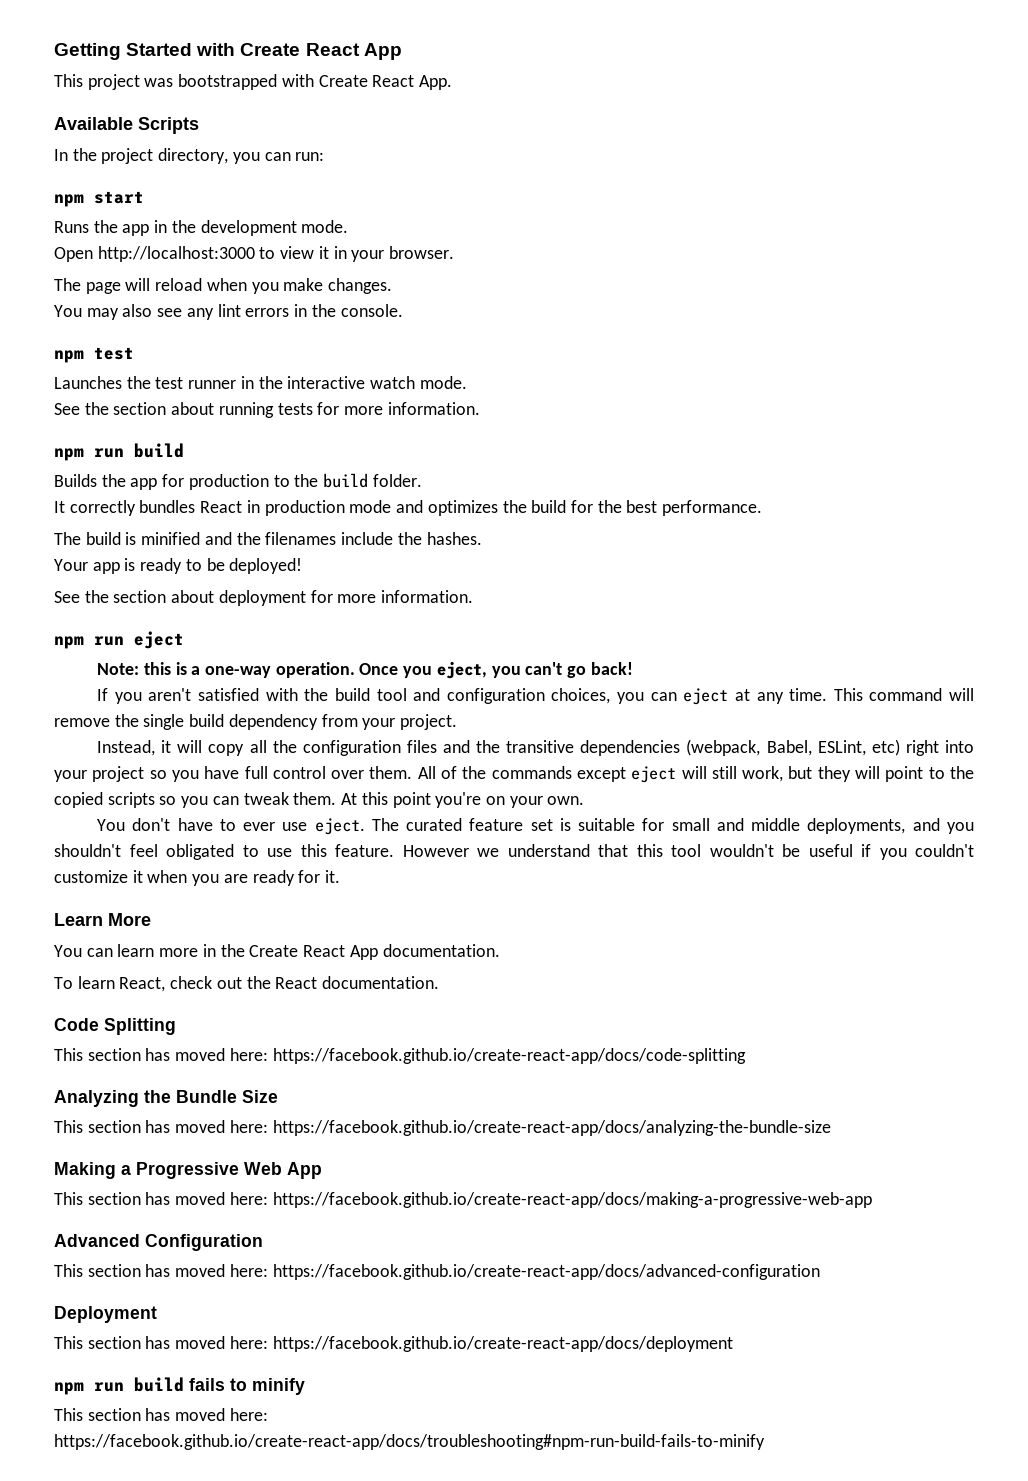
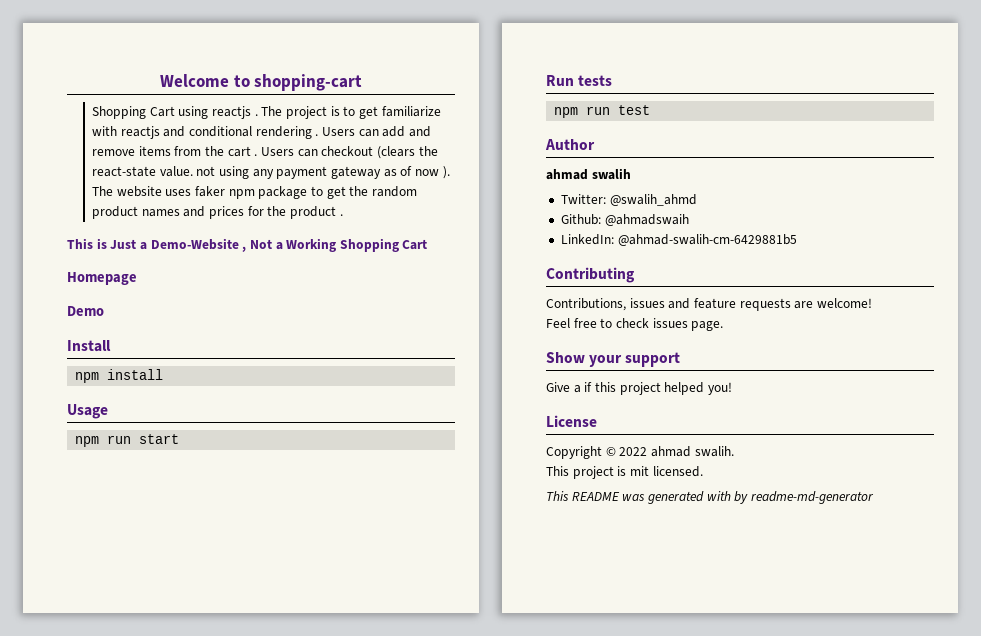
- Getting Started with Create React App
- This project was bootstrapped with Create React App.
- Available Scripts
- In the project directory, you can run:
- npm start
- Runs the app in the development mode.
- Open http://localhost:3000 to view it in your browser.
- The page will reload when you make changes.
- You may also see any lint errors in the console.
- npm test
- Launches the test runner in the interactive watch mode.
- See the section about running tests for more information.
- npm run build
- Builds the app for production to the build folder.
- It correctly bundles React in production mode and optimizes the build for the best performance.
- The build is minified and the filenames include the hashes.
- Your app is ready to be deployed!
- See the section about deployment for more information.
- npm run eject
- Note: this is a one-way operation. Once you eject, you can't go back!
- If you aren't satisfied with the build tool and configuration choices, you can eject at any time. This command will remove the single build dependency from your project.
- Instead, it will copy all the configuration files and the transitive dependencies (webpack, Babel, ESLint, etc) right into your project so you have full control over them. All of the commands except eject will still work, but they will point to the copied scripts so you can tweak them. At this point you're on your own.
- You don't have to ever use eject. The curated feature set is suitable for small and middle deployments, and you shouldn't feel obligated to use this feature. However we understand that this tool wouldn't be useful if you couldn't customize it when you are ready for it.
- Learn More
- You can learn more in the Create React App documentation.
- To learn React, check out the React documentation.
- Code Splitting
- This section has moved here: https://facebook.github.io/create-react-app/docs/code-splitting
- Analyzing the Bundle Size
- This section has moved here: https://facebook.github.io/create-react-app/docs/analyzing-the-bundle-size
- Making a Progressive Web App
- This section has moved here: https://facebook.github.io/create-react-app/docs/making-a-progressive-web-app
- Advanced Configuration
- This section has moved here: https://facebook.github.io/create-react-app/docs/advanced-configuration
- Deployment
- This section has moved here: https://facebook.github.io/create-react-app/docs/deployment
- npm run build fails to minify
- This section has moved here: https://facebook.github.io/create-react-app/docs/troubleshooting#npm-run-build-fails-to-minify
+ Welcome to shopping-cart
+ Shopping Cart using reactjs . The project is to get familiarize with reactjs and conditional rendering . Users can add and remove items from the cart . Users can checkout (clears the react-state value. not using any payment gateway as of now ). The website uses faker npm package to get the random product names and prices for the product .
+ This is Just a Demo-Website , Not a Working Shopping Cart
+ Homepage
+ Demo
+ Install
+ npm install
+ Usage
+ npm run start
+ Run tests
+ npm run test
+ Author
+ ahmad swalih
+ Twitter: @swalih_ahmd
+ Github: @ahmadswaih
+ LinkedIn: @ahmad-swalih-cm-6429881b5
+ Contributing
+ Contributions, issues and feature requests are welcome!
+ Feel free to check issues page.
+ Show your support
+ Give a if this project helped you!
+ License
+ Copyright © 2022 ahmad swalih.
+ This project is mit licensed.
+ This README was generated with by readme-md-generator

